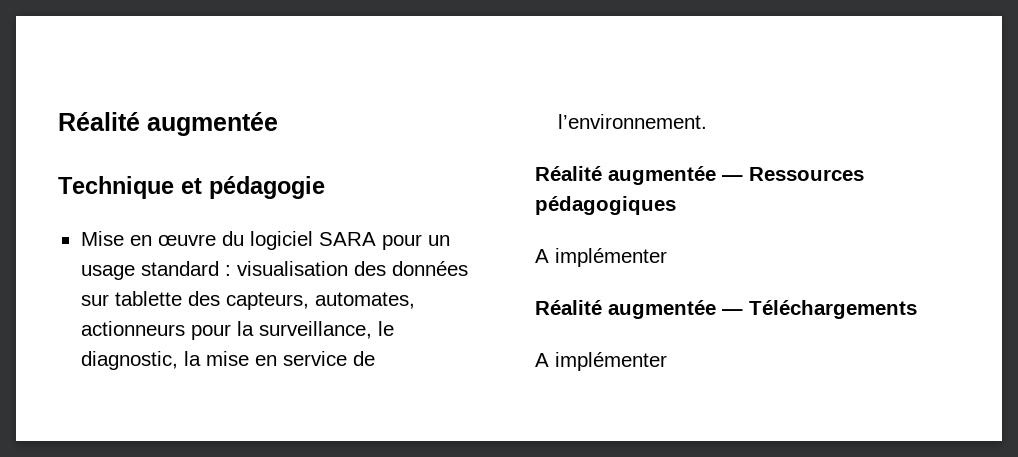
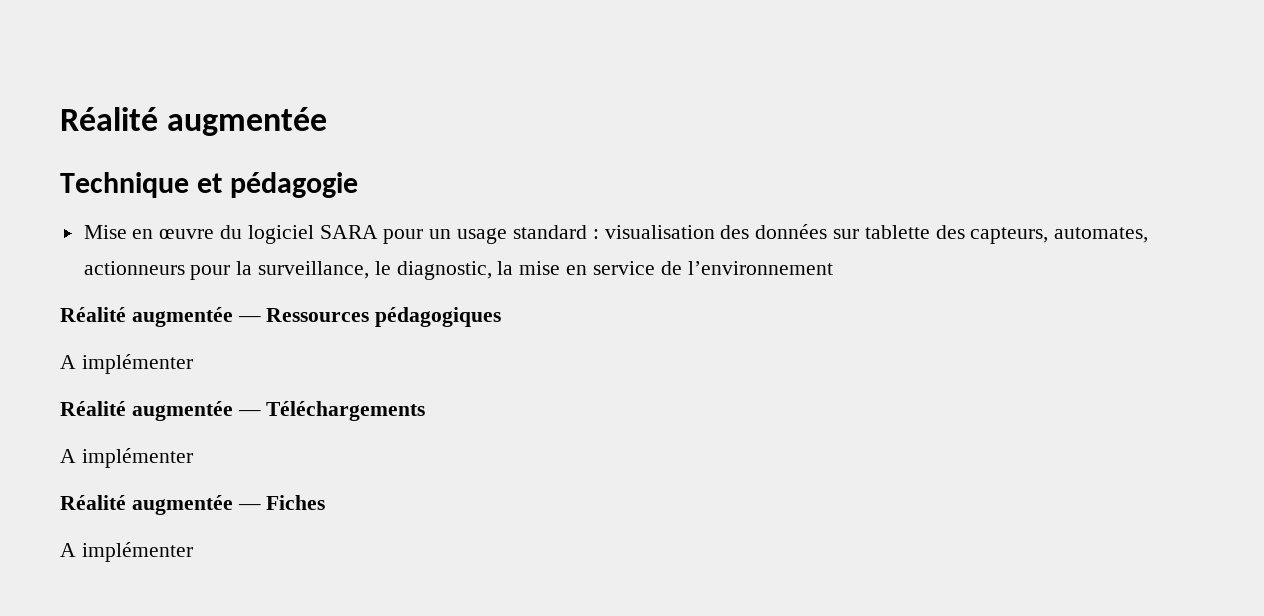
- Mise en œuvre du logiciel SARA pour un usage standard : visualisation des données sur tablette des capteurs, automates, actionneurs pour la surveillance, le diagnostic, la mise en service de l’environnement.
+ Mise en œuvre du logiciel SARA pour un usage standard : visualisation des données sur tablette des capteurs, automates, actionneurs pour la surveillance, le diagnostic, la mise en service de l’environnement
+ Réalité augmentée — Fiches
+ A implémenter

